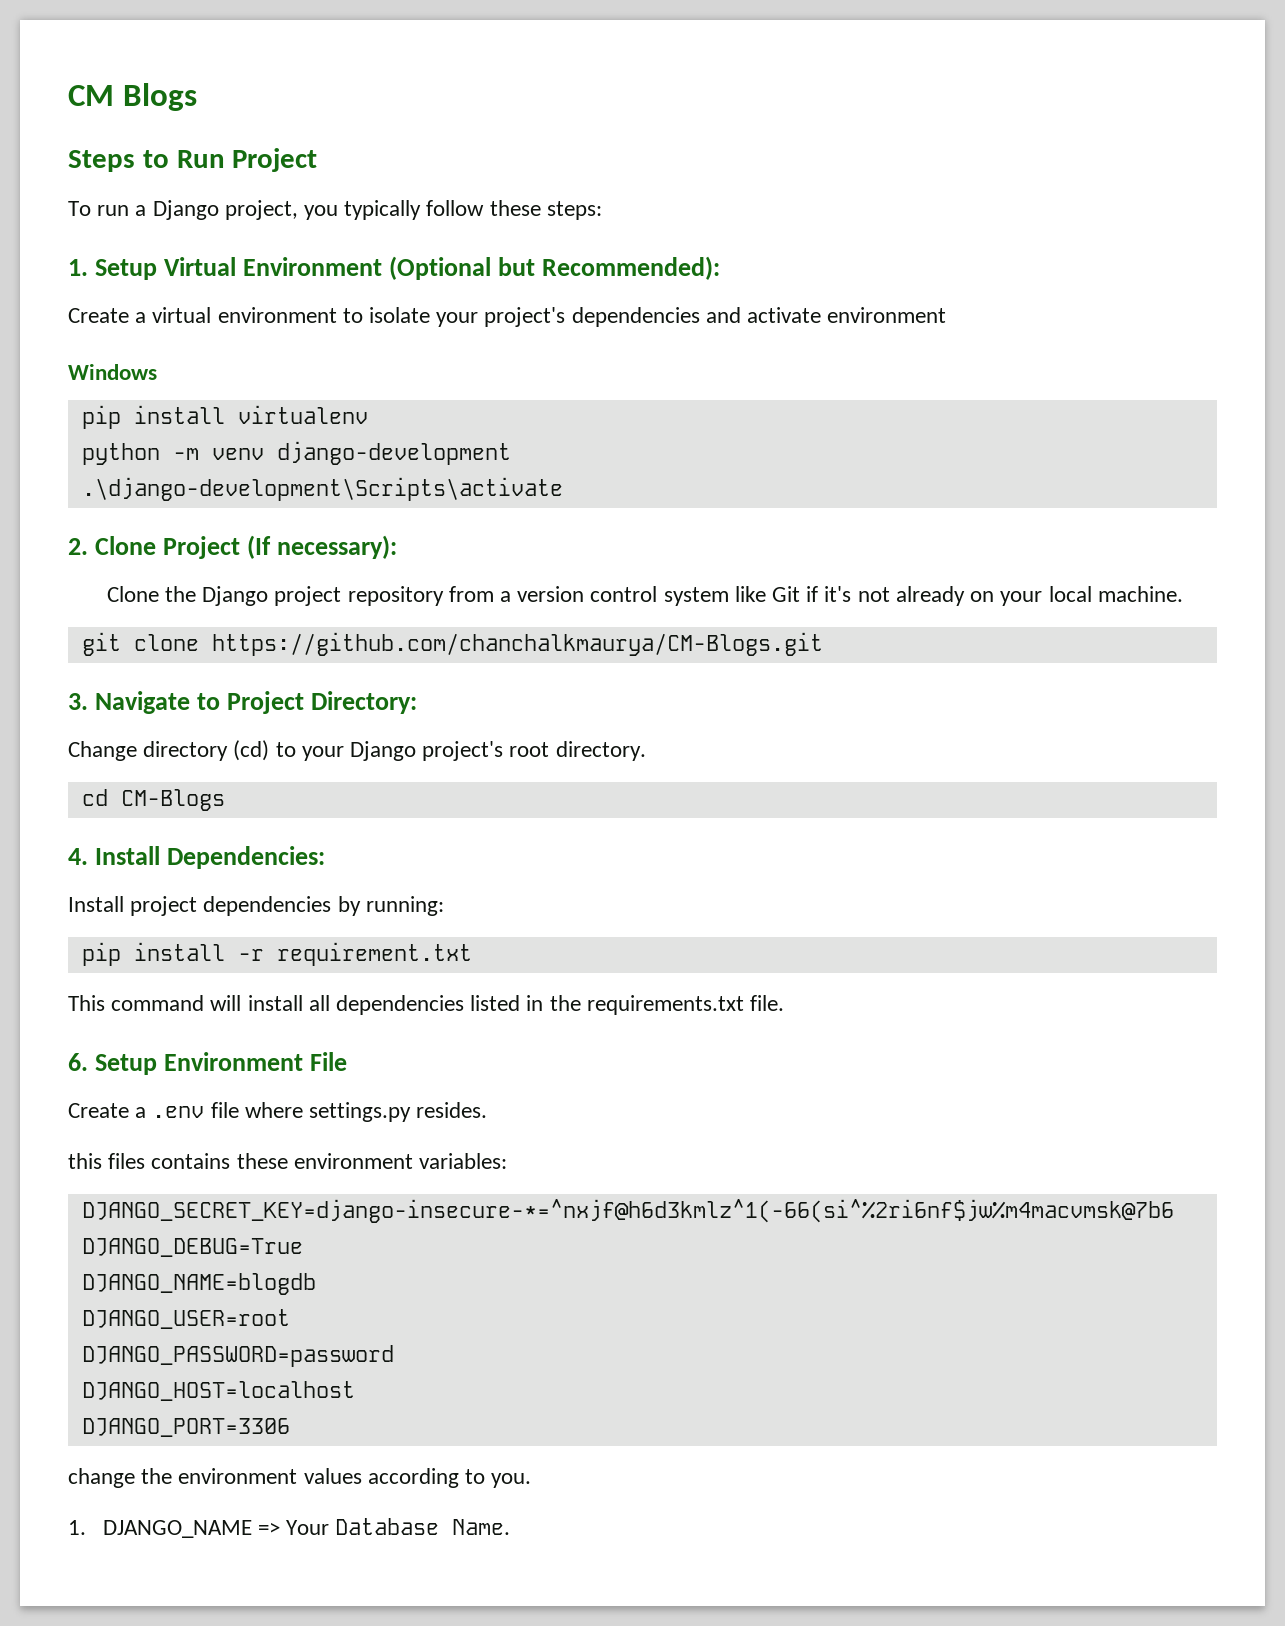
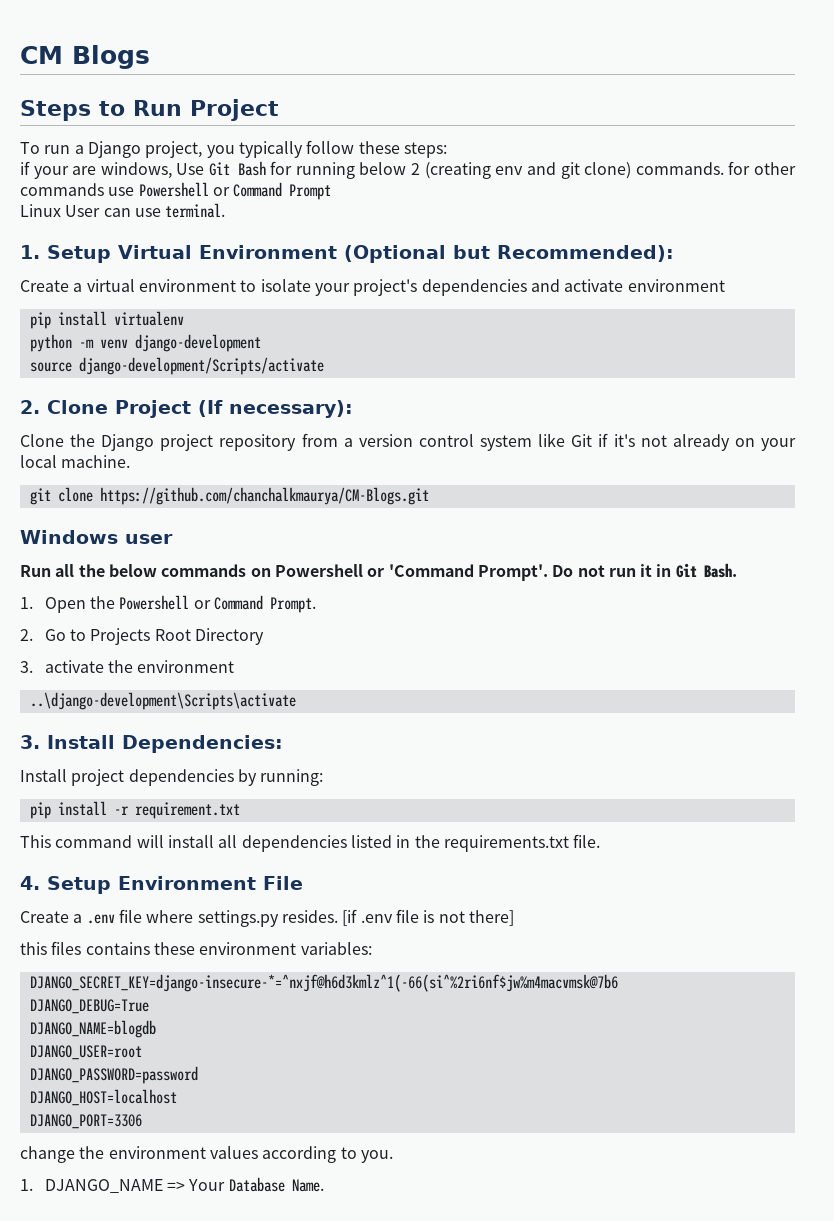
+ if your are windows, Use Git Bash for running below 2 (creating env and git clone) commands. for other commands use Powershell or Command Prompt
+ Linux User can use terminal.
- Windows
- .\django-development\Scripts\activate
+ source django-development/Scripts/activate
- 3. Navigate to Project Directory:
- Change directory (cd) to your Django project's root directory.
- cd CM-Blogs
- 4. Install Dependencies:
+ Windows user
+ Run all the below commands on Powershell or 'Command Prompt'. Do not run it in Git Bash.
+ 1. Open the Powershell or Command Prompt.
+ 2. Go to Projects Root Directory
+ 3. activate the environment
+ ..\django-development\Scripts\activate
+ 3. Install Dependencies:
- 6. Setup Environment File
+ 4. Setup Environment File
+ [if .env file is not there]

